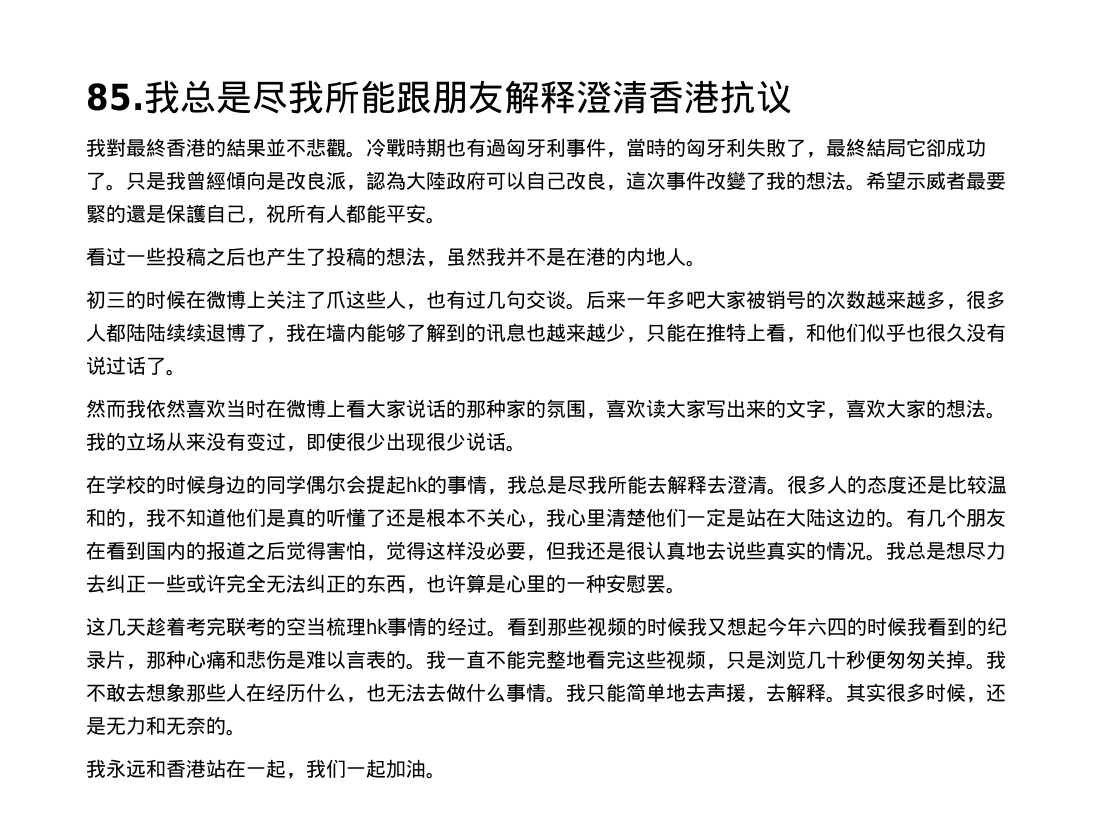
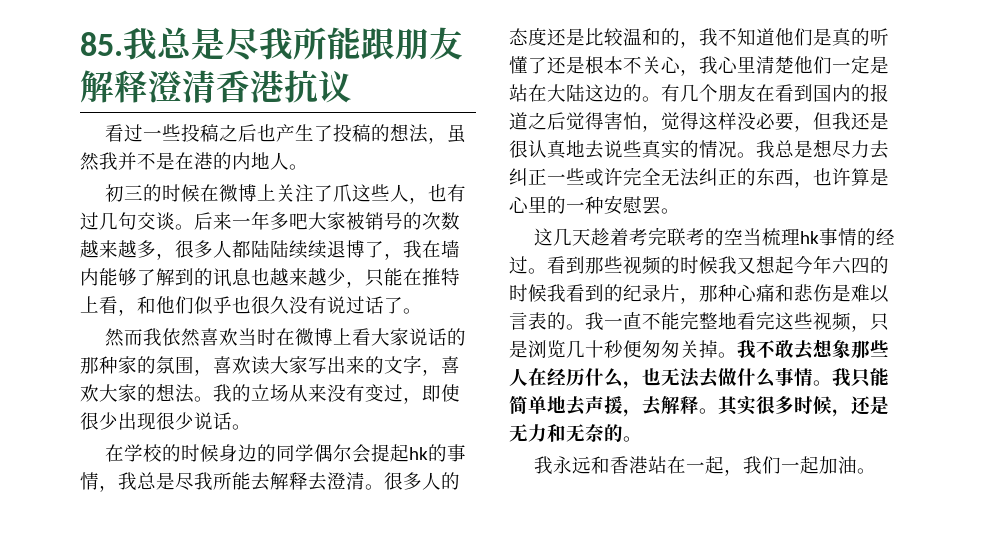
- 我對最終香港的結果並不悲觀。冷戰時期也有過匈牙利事件，當時的匈牙利失敗了，最終結局它卻成功了。只是我曾經傾向是改良派，認為大陸政府可以自己改良，這次事件改變了我的想法。希望示威者最要緊的還是保護自己，祝所有人都能平安。

